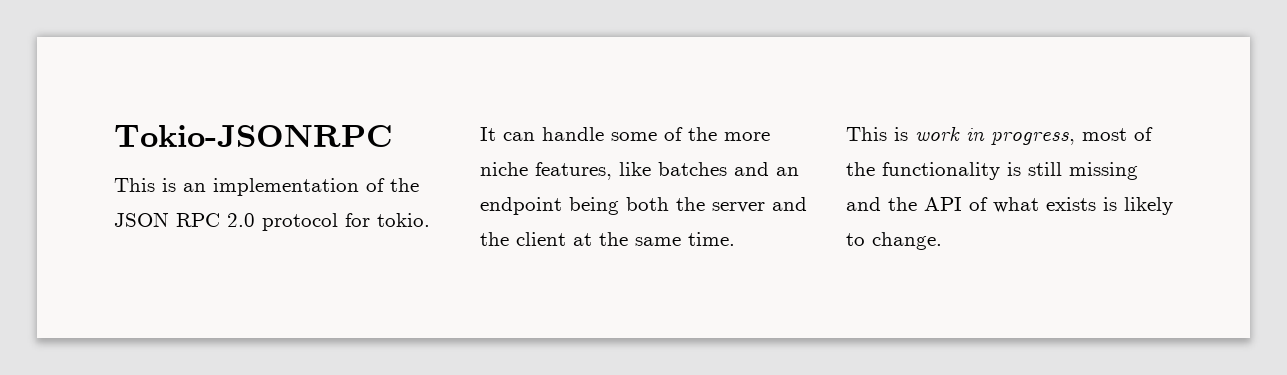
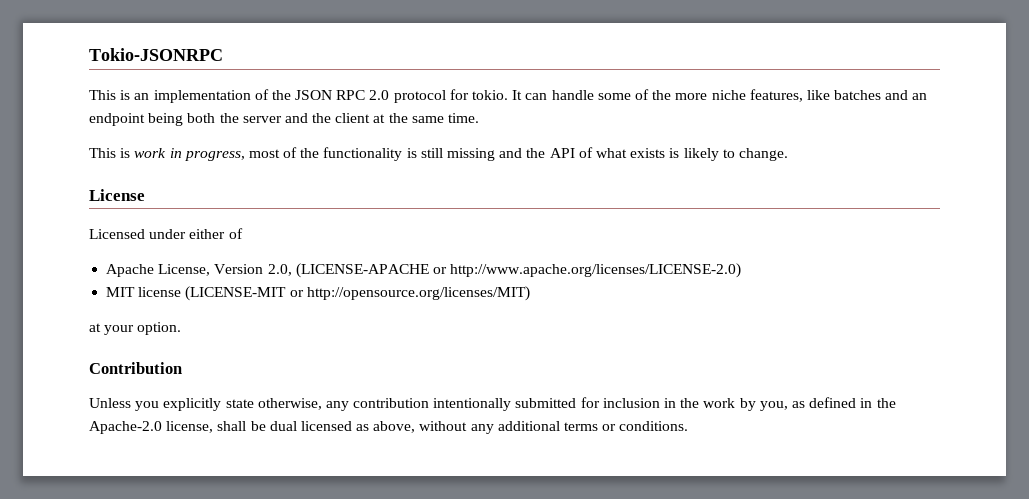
+ License
+ Licensed under either of
+ Apache License, Version 2.0, (LICENSE-APACHE or http://www.apache.org/licenses/LICENSE-2.0)
+ MIT license (LICENSE-MIT or http://opensource.org/licenses/MIT)
+ at your option.
+ Contribution
+ Unless you explicitly state otherwise, any contribution intentionally submitted for inclusion in the work by you, as defined in the Apache-2.0 license, shall be dual licensed as above, without any additional terms or conditions.

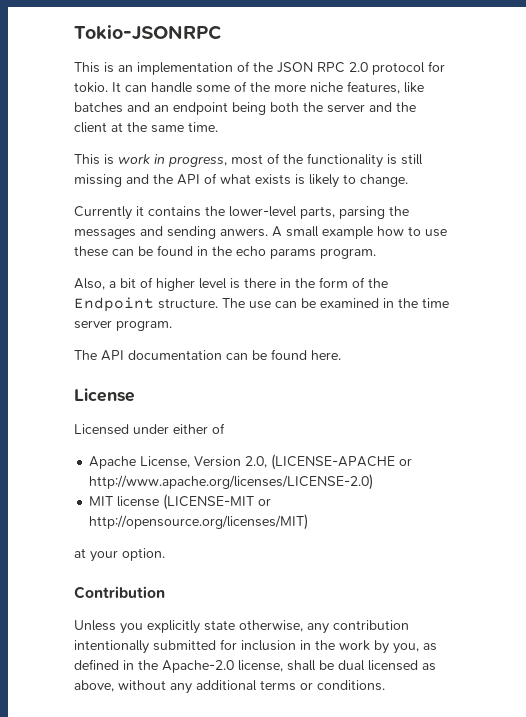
+ Currently it contains the lower-level parts, parsing the messages and sending anwers. A small example how to use these can be found in the echo params program.
+ Also, a bit of higher level is there in the form of the Endpoint structure. The use can be examined in the time server program.
+ The API documentation can be found here.

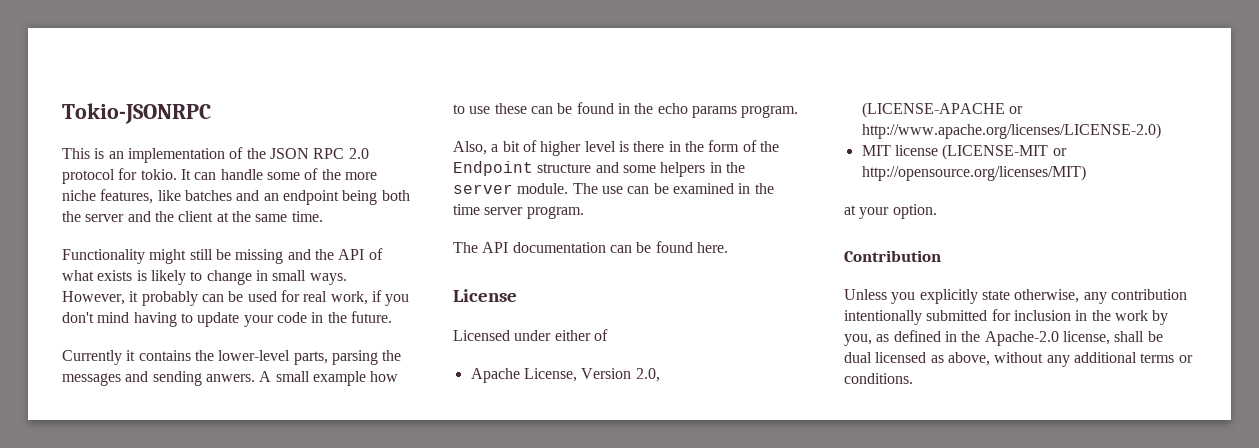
- This is work in progress, most of the functionality is still missing and the API of what exists is likely to change.
+ Functionality might still be missing and the API of what exists is likely to change in small ways. However, it probably can be used for real work, if you don't mind having to update your code in the future.
- Also, a bit of higher level is there in the form of the Endpoint structure.
+ Also, a bit of higher level is there in the form of the Endpoint structure and some helpers in the server module.

